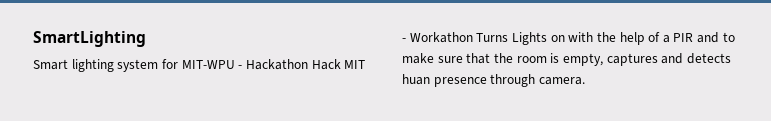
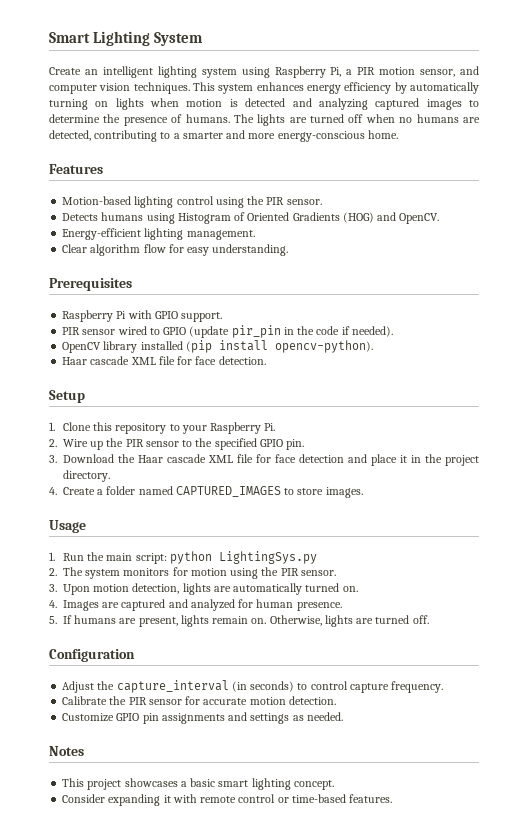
- SmartLighting
- Smart lighting system for MIT-WPU - Hackathon Hack MIT - Workathon Turns Lights on with the help of a PIR and to make sure that the room is empty, captures and detects huan presence through camera.
+ Smart Lighting System
+ Create an intelligent lighting system using Raspberry Pi, a PIR motion sensor, and computer vision techniques. This system enhances energy efficiency by automatically turning on lights when motion is detected and analyzing captured images to determine the presence of humans. The lights are turned off when no humans are detected, contributing to a smarter and more energy-conscious home.
+ Features
+ Motion-based lighting control using the PIR sensor.
+ Detects humans using Histogram of Oriented Gradients (HOG) and OpenCV.
+ Energy-efficient lighting management.
+ Clear algorithm flow for easy understanding.
+ Prerequisites
+ Raspberry Pi with GPIO support.
+ PIR sensor wired to GPIO (update pir_pin in the code if needed).
+ OpenCV library installed (pip install opencv-python).
+ Haar cascade XML file for face detection.
+ Setup
+ 1. Clone this repository to your Raspberry Pi.
+ 2. Wire up the PIR sensor to the specified GPIO pin.
+ 3. Download the Haar cascade XML file for face detection and place it in the project directory.
+ 4. Create a folder named CAPTURED_IMAGES to store images.
+ Usage
+ 1. Run the main script: python LightingSys.py
+ 2. The system monitors for motion using the PIR sensor.
+ 3. Upon motion detection, lights are automatically turned on.
+ 4. Images are captured and analyzed for human presence.
+ 5. If humans are present, lights remain on. Otherwise, lights are turned off.
+ Configuration
+ Adjust the capture_interval (in seconds) to control capture frequency.
+ Calibrate the PIR sensor for accurate motion detection.
+ Customize GPIO pin assignments and settings as needed.
+ Notes
+ This project showcases a basic smart lighting concept.
+ Consider expanding it with remote control or time-based features.

